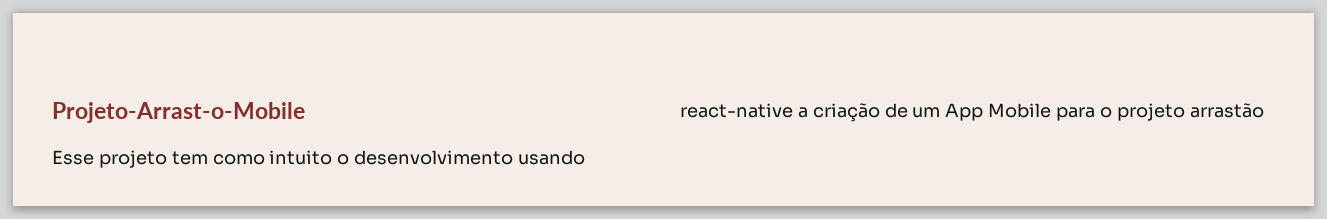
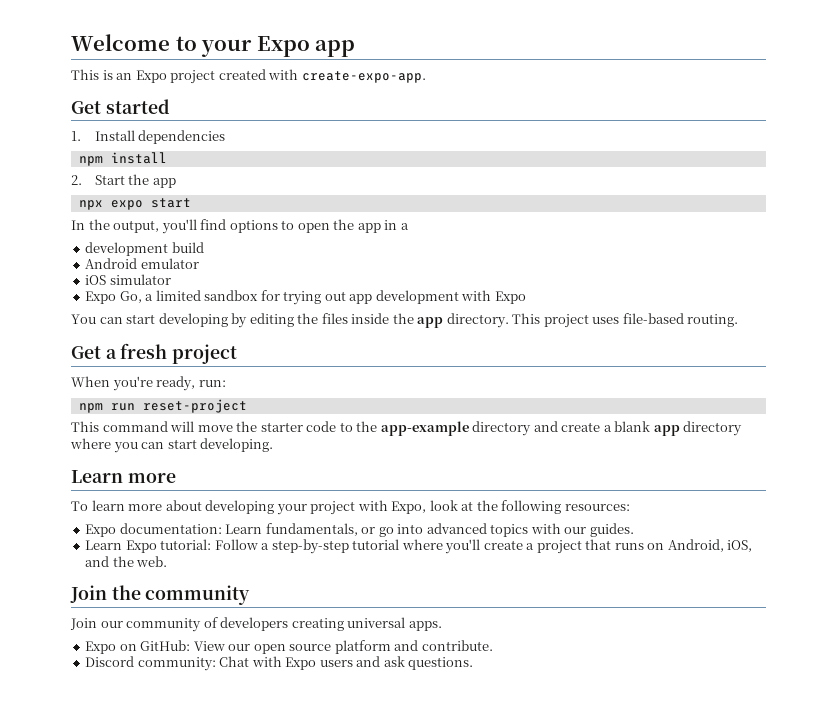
- Projeto-Arrast-o-Mobile
- Esse projeto tem como intuito o desenvolvimento usando react-native a criação de um App Mobile para o projeto arrastão
+ Welcome to your Expo app
+ This is an Expo project created with create-expo-app.
+ Get started
+ 1. Install dependencies
+ npm install
+ 2. Start the app
+ npx expo start
+ In the output, you'll find options to open the app in a
+ development build
+ Android emulator
+ iOS simulator
+ Expo Go, a limited sandbox for trying out app development with Expo
+ You can start developing by editing the files inside the app directory. This project uses file-based routing.
+ Get a fresh project
+ When you're ready, run:
+ npm run reset-project
+ This command will move the starter code to the app-example directory and create a blank app directory where you can start developing.
+ Learn more
+ To learn more about developing your project with Expo, look at the following resources:
+ Expo documentation: Learn fundamentals, or go into advanced topics with our guides.
+ Learn Expo tutorial: Follow a step-by-step tutorial where you'll create a project that runs on Android, iOS, and the web.
+ Join the community
+ Join our community of developers creating universal apps.
+ Expo on GitHub: View our open source platform and contribute.
+ Discord community: Chat with Expo users and ask questions.

